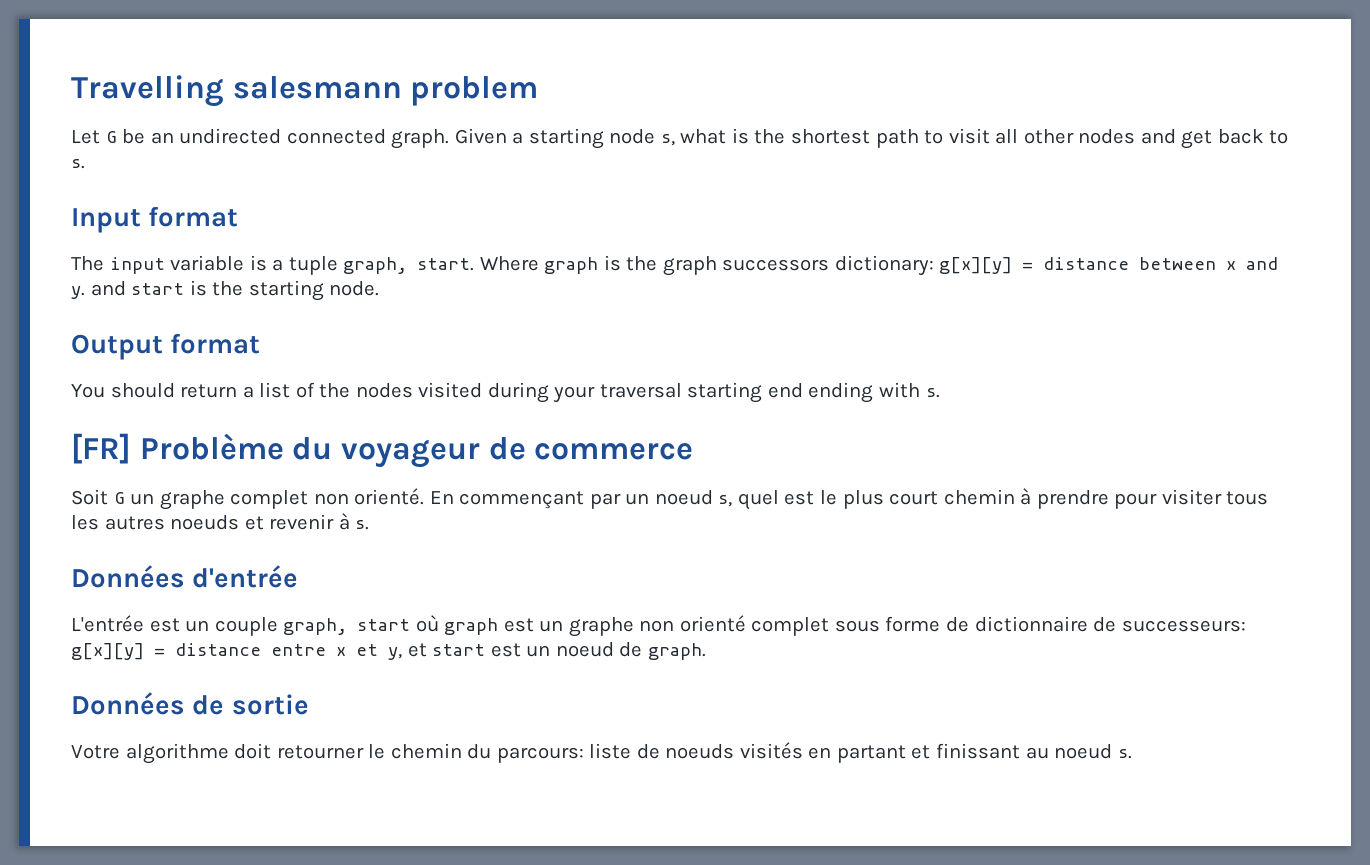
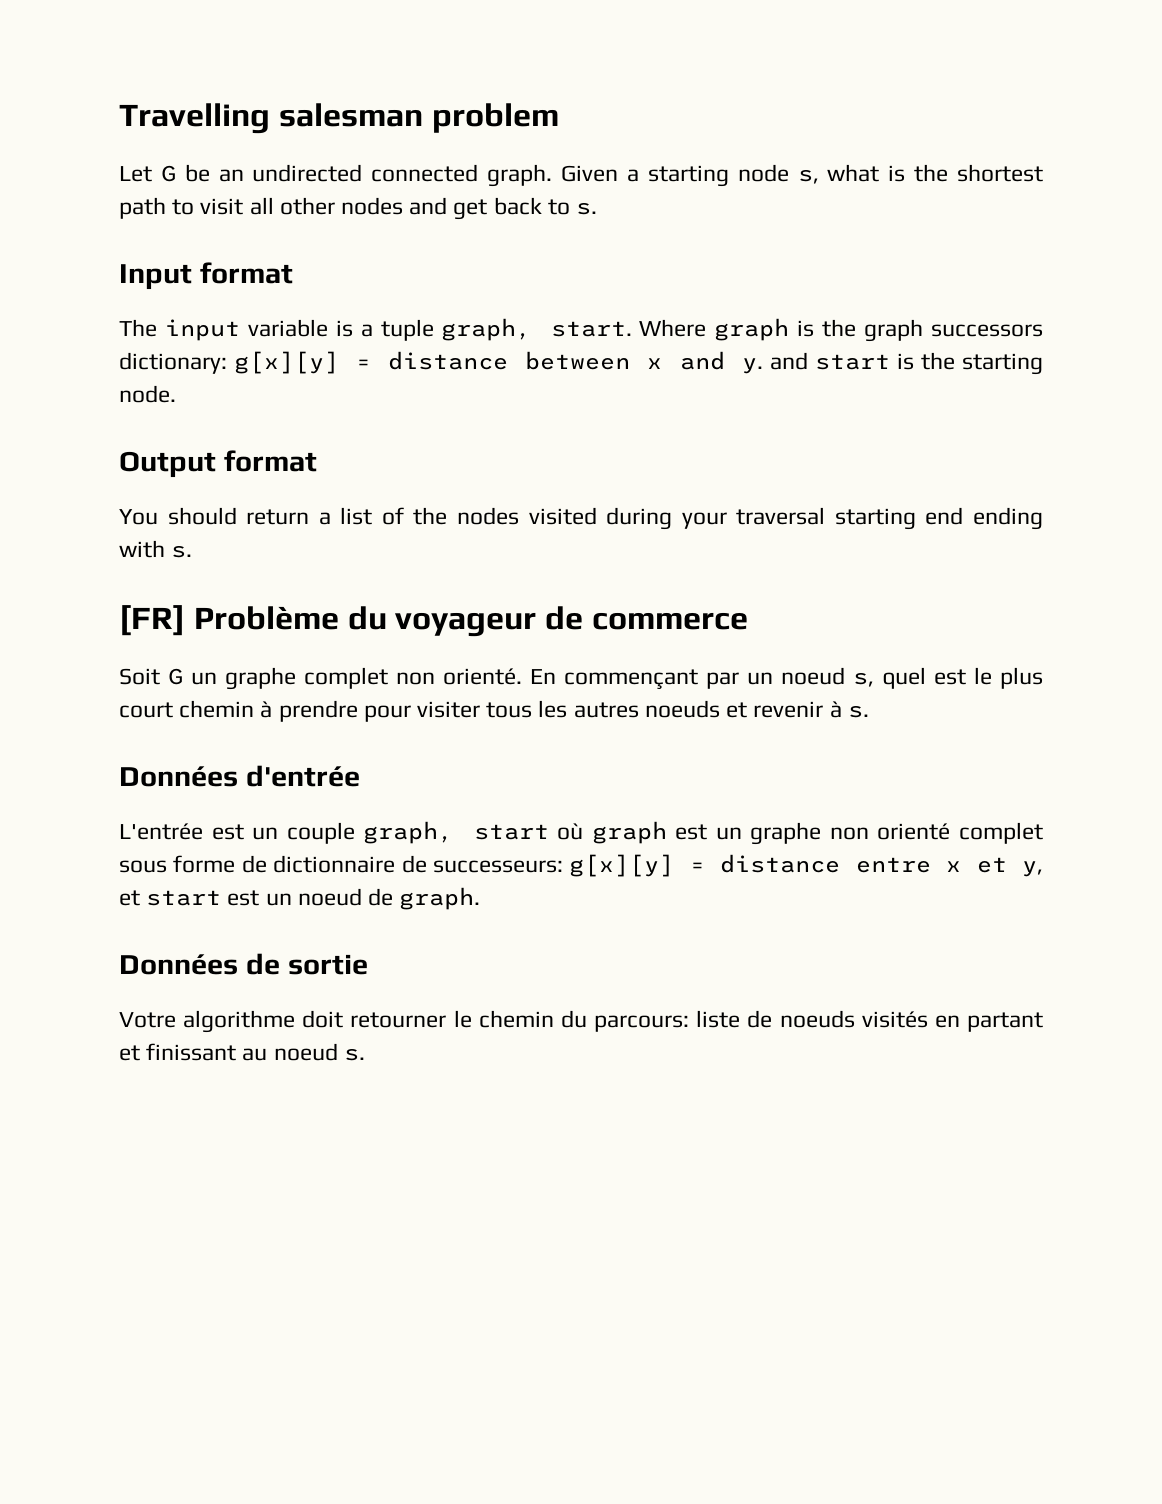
- Travelling salesmann problem
+ Travelling salesman problem

